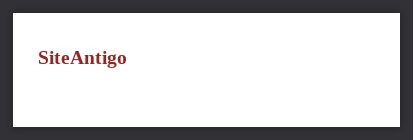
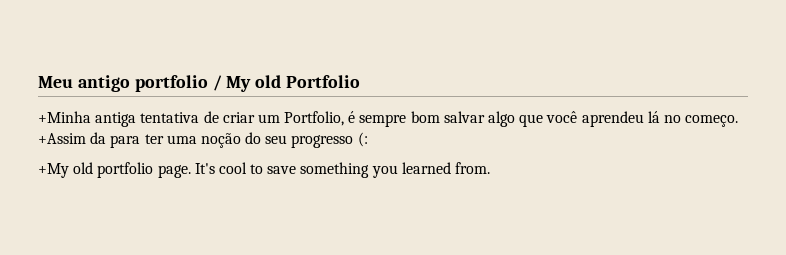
- SiteAntigo
+ Meu antigo portfolio / My old Portfolio
+ +Minha antiga tentativa de criar um Portfolio, é sempre bom salvar algo que você aprendeu lá no começo. +Assim da para ter uma noção do seu progresso (:
+ +My old portfolio page. It's cool to save something you learned from.

